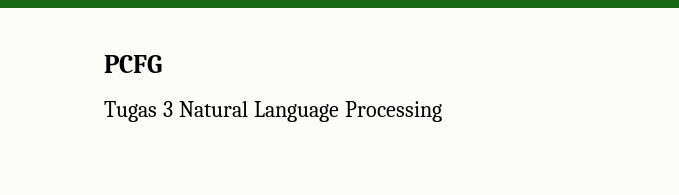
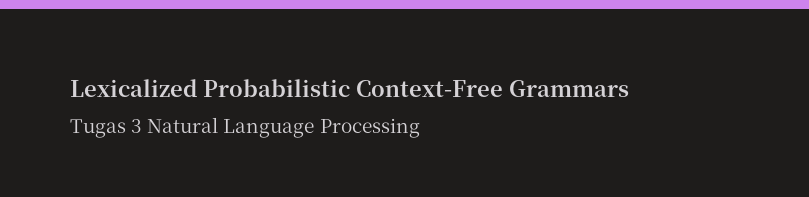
- PCFG
+ Lexicalized Probabilistic Context-Free Grammars

